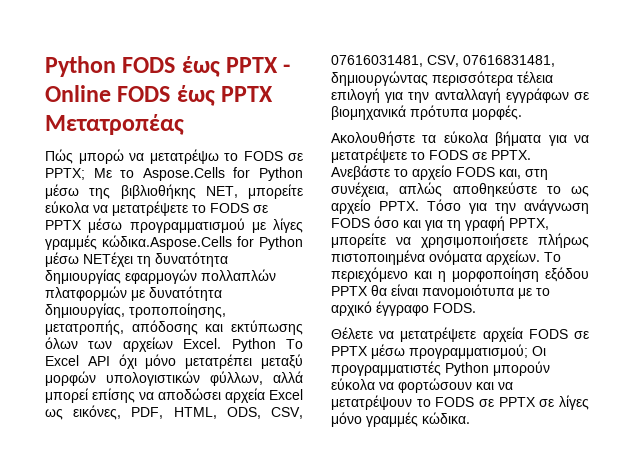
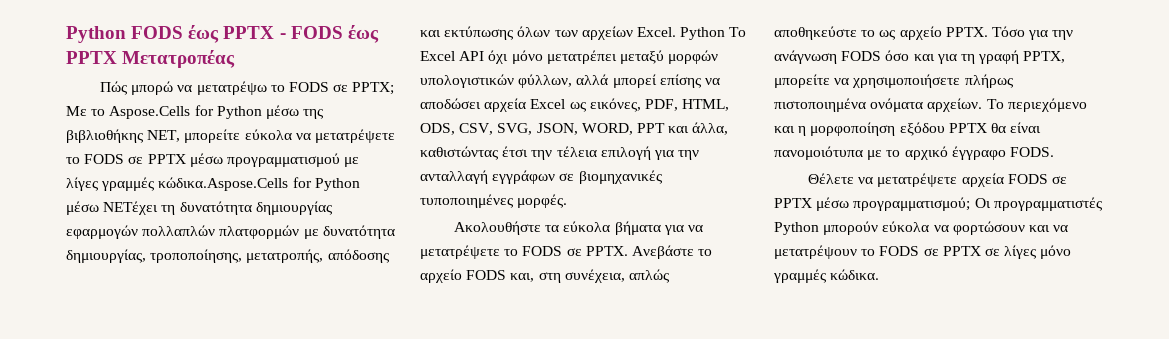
- Python FODS έως PPTX - Online FODS έως PPTX Μετατροπέας
+ Python FODS έως PPTX - FODS έως PPTX Μετατροπέας
- Python Το Excel API όχι μόνο μετατρέπει μεταξύ μορφών υπολογιστικών φύλλων, αλλά μπορεί επίσης να αποδώσει αρχεία Excel ως εικόνες, PDF, HTML, ODS, CSV, 07616031481, CSV, 07616831481, δημιουργώντας περισσότερα τέλεια επιλογή για την ανταλλαγή εγγράφων σε βιομηχανικά πρότυπα μορφές.
+ Python Το Excel API όχι μόνο μετατρέπει μεταξύ μορφών υπολογιστικών φύλλων, αλλά μπορεί επίσης να αποδώσει αρχεία Excel ως εικόνες, PDF, HTML, ODS, CSV, SVG, JSON, WORD, PPT και άλλα, καθιστώντας έτσι την τέλεια επιλογή για την ανταλλαγή εγγράφων σε βιομηχανικές τυποποιημένες μορφές.

